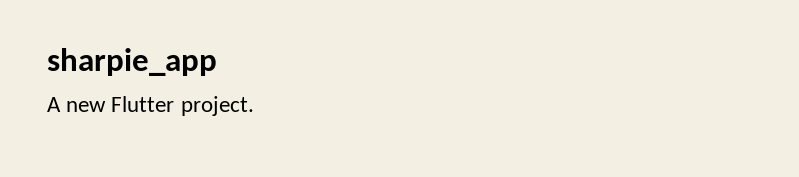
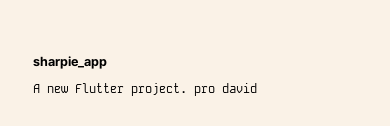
- A new Flutter project.
+ A new Flutter project. pro david

